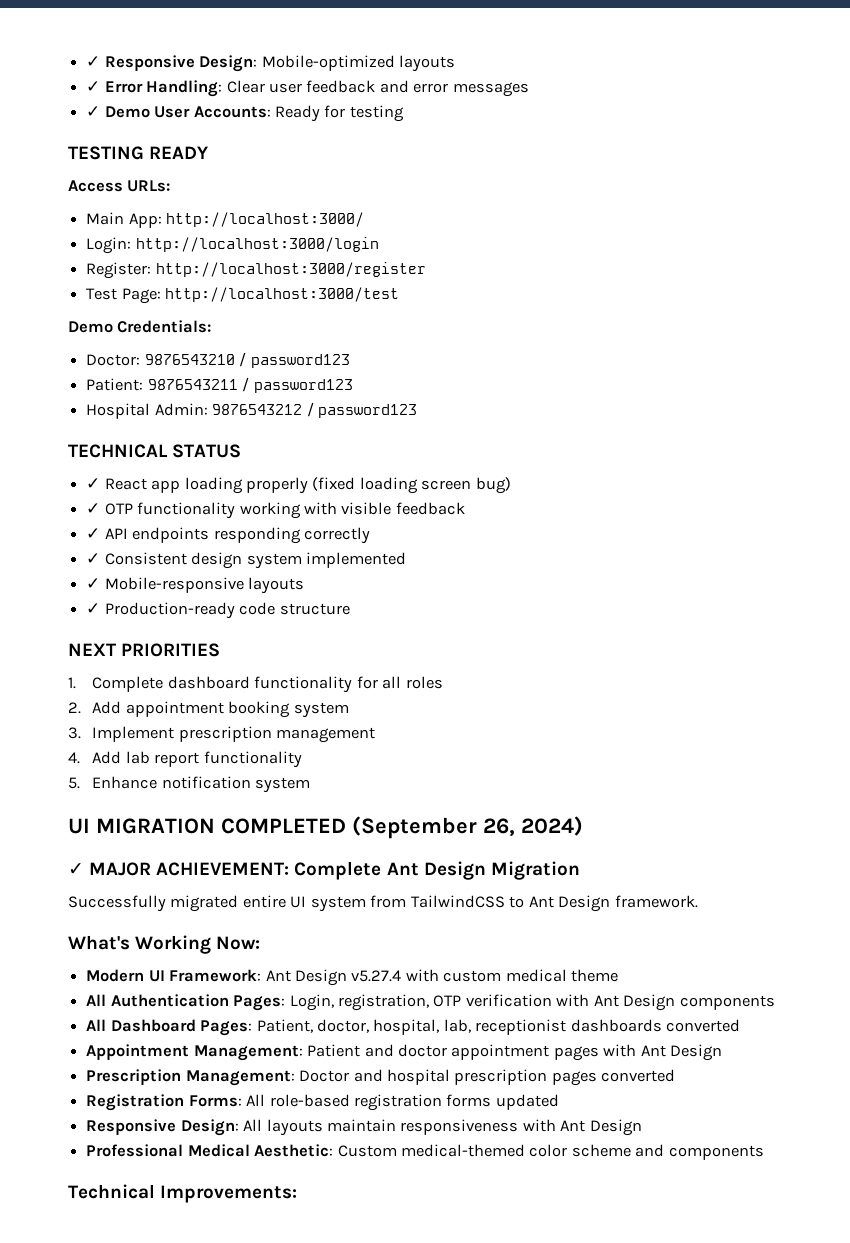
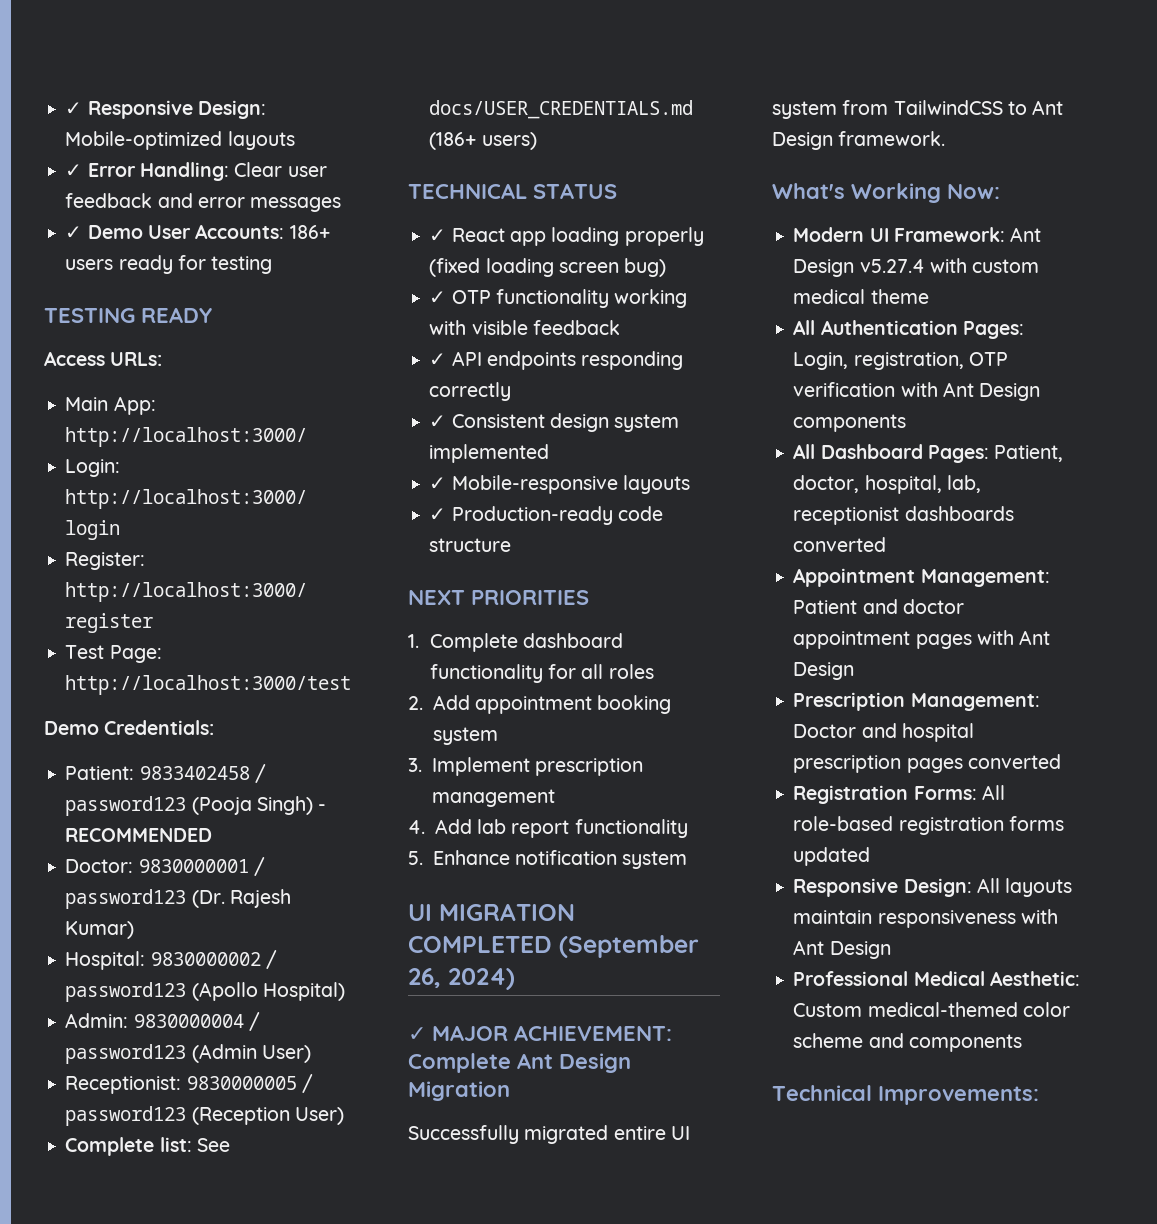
- ✓ Demo User Accounts: Ready for testing
+ ✓ Demo User Accounts: 186+ users ready for testing
- Doctor: 9876543210 / password123
- Patient: 9876543211 / password123
- Hospital Admin: 9876543212 / password123
+ Patient: 9833402458 / password123 (Pooja Singh) - RECOMMENDED
+ Doctor: 9830000001 / password123 (Dr. Rajesh Kumar)
+ Hospital: 9830000002 / password123 (Apollo Hospital)
+ Admin: 9830000004 / password123 (Admin User)
+ Receptionist: 9830000005 / password123 (Reception User)
+ Complete list: See docs/USER_CREDENTIALS.md (186+ users)

